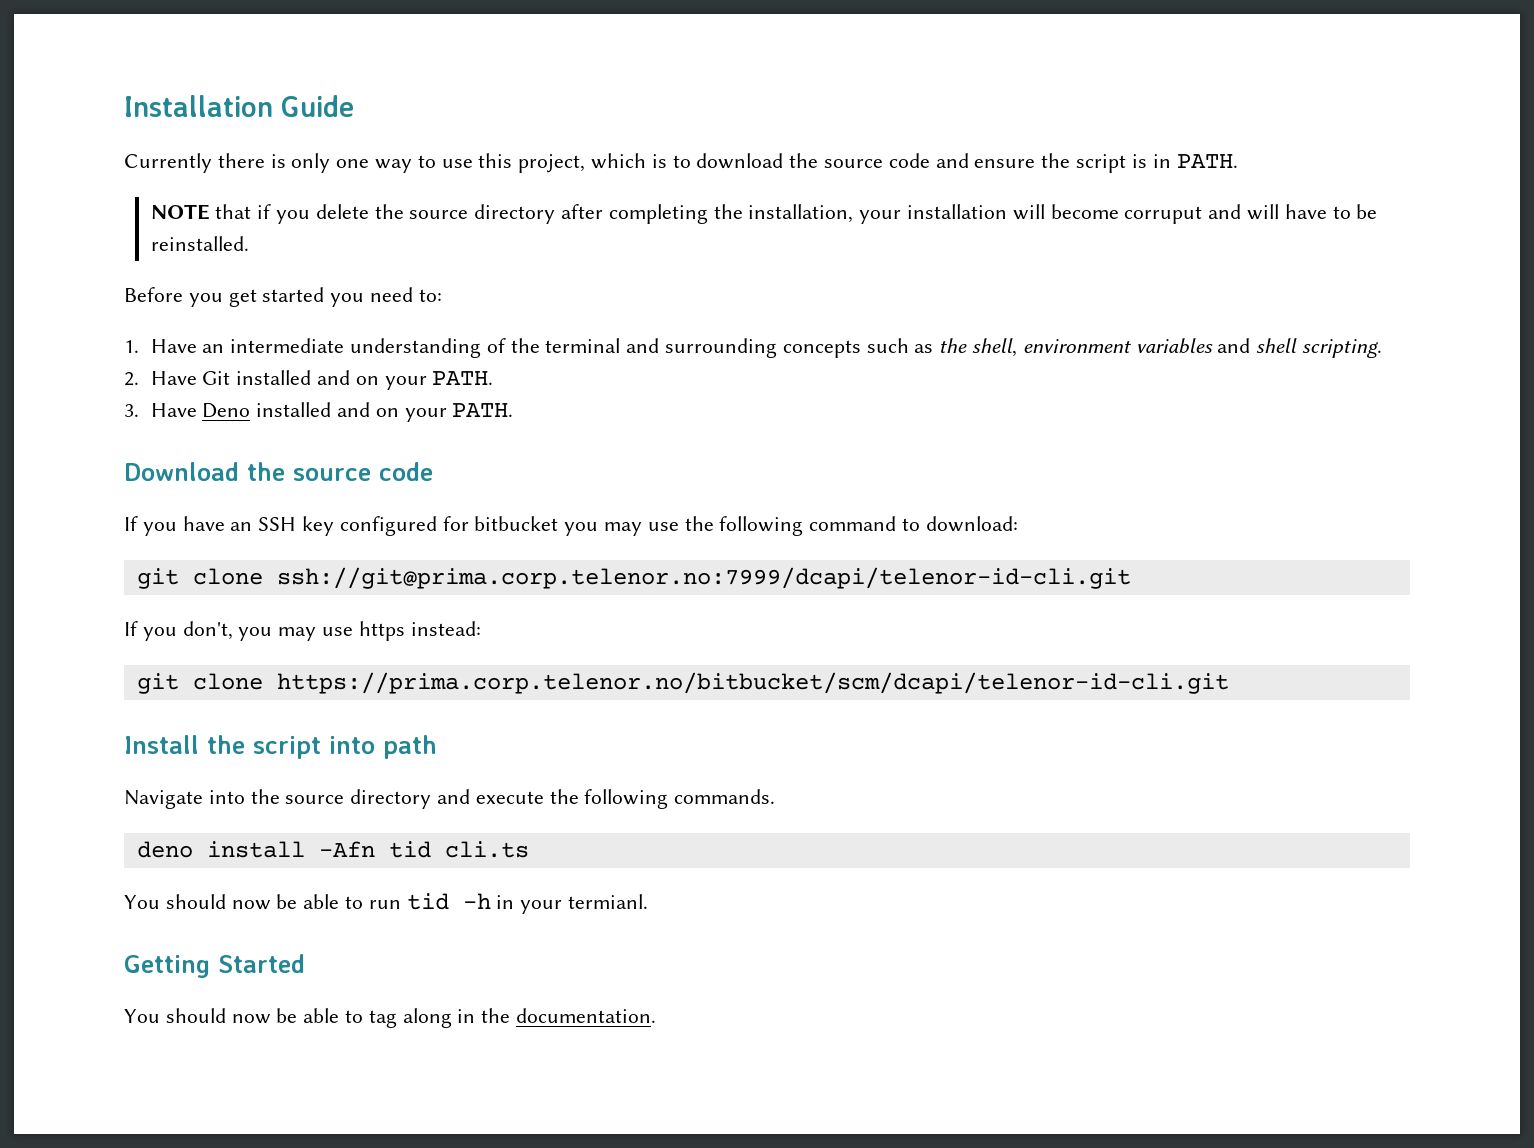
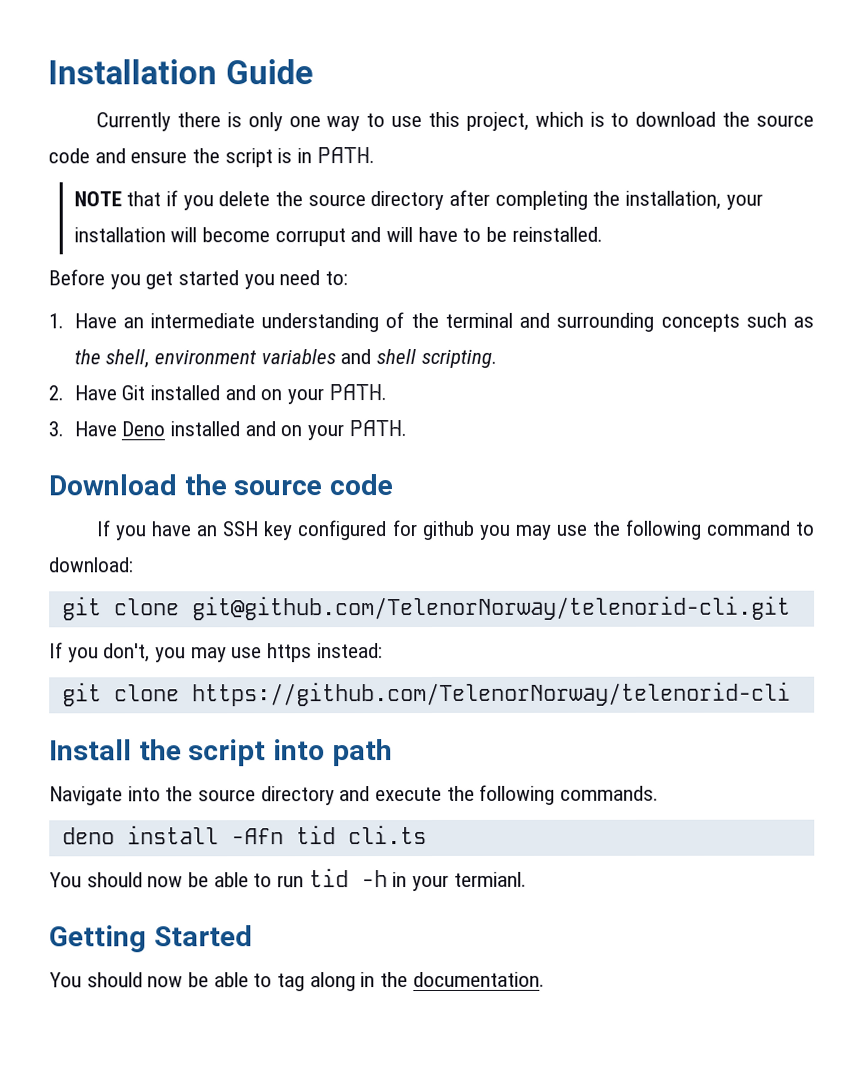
- If you have an SSH key configured for bitbucket you may use the following command to download:
+ If you have an SSH key configured for github you may use the following command to download:
- git clone ssh://git@prima.corp.telenor.no:7999/dcapi/telenor-id-cli.git
+ git clone git@github.com/TelenorNorway/telenorid-cli.git
- git clone https://prima.corp.telenor.no/bitbucket/scm/dcapi/telenor-id-cli.git
+ git clone https://github.com/TelenorNorway/telenorid-cli

